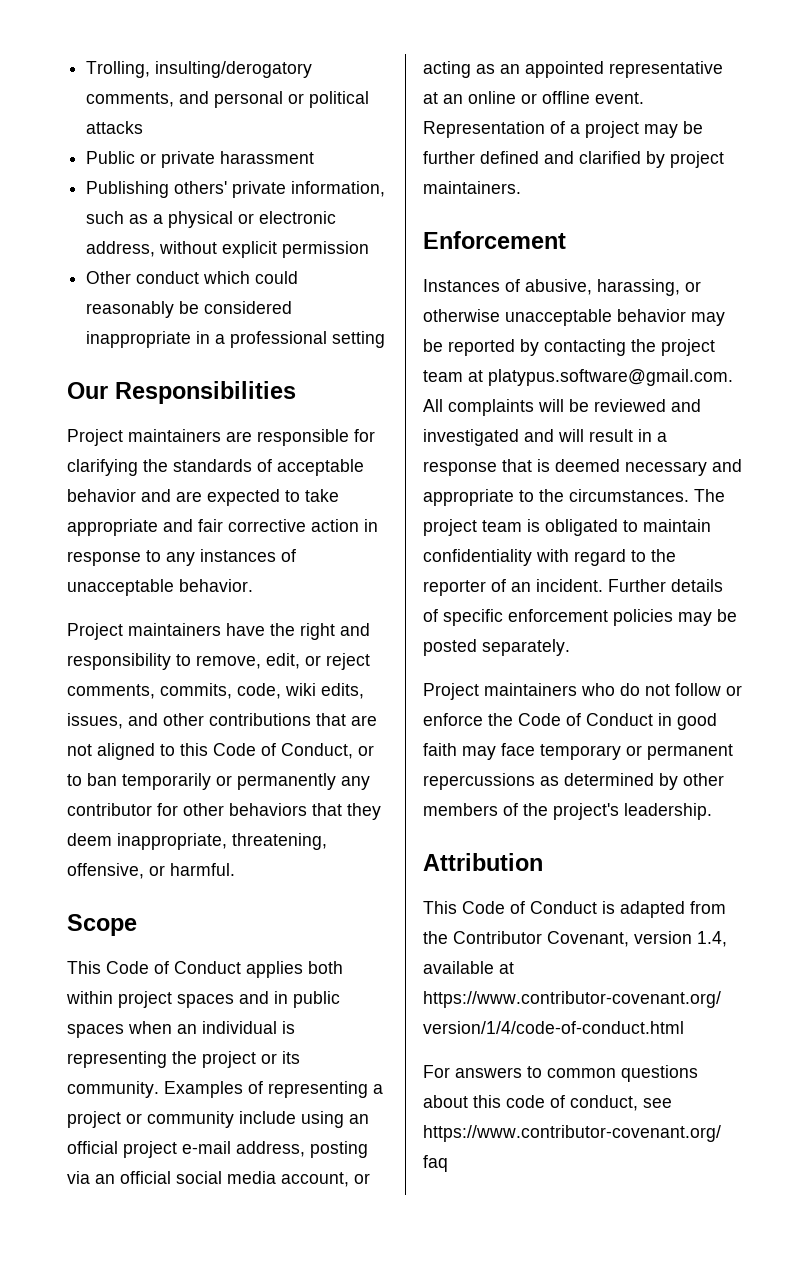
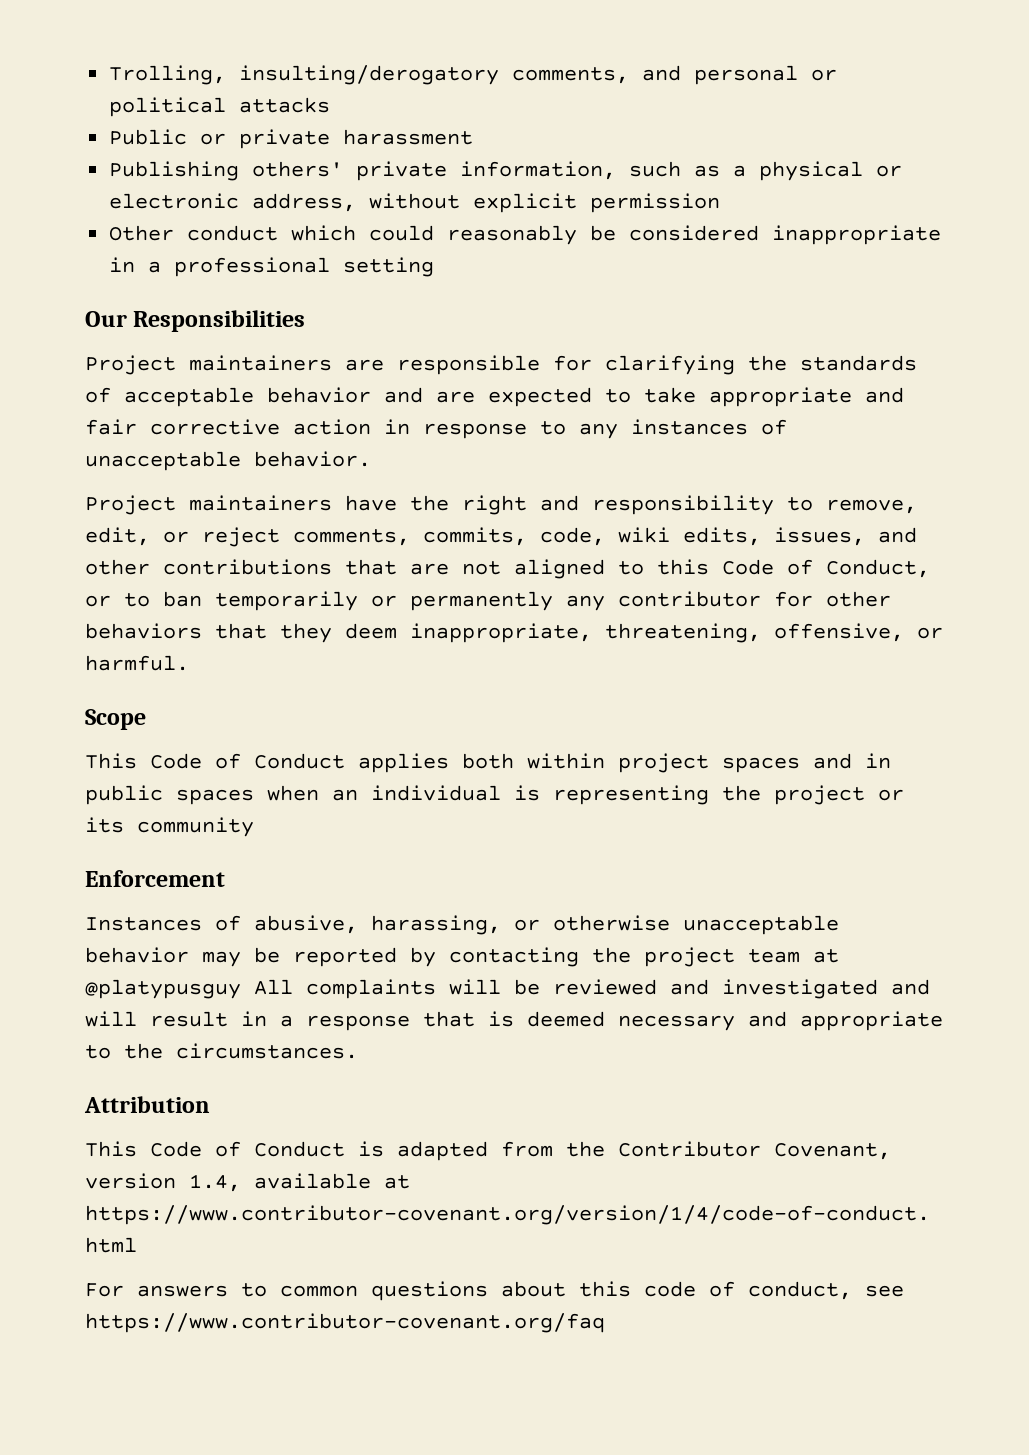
- This Code of Conduct applies both within project spaces and in public spaces when an individual is representing the project or its community. Examples of representing a project or community include using an official project e-mail address, posting via an official social media account, or acting as an appointed representative at an online or offline event. Representation of a project may be further defined and clarified by project maintainers.
+ This Code of Conduct applies both within project spaces and in public spaces when an individual is representing the project or its community
- Instances of abusive, harassing, or otherwise unacceptable behavior may be reported by contacting the project team at platypus.software@gmail.com. All complaints will be reviewed and investigated and will result in a response that is deemed necessary and appropriate to the circumstances. The project team is obligated to maintain confidentiality with regard to the reporter of an incident. Further details of specific enforcement policies may be posted separately.
- Project maintainers who do not follow or enforce the Code of Conduct in good faith may face temporary or permanent repercussions as determined by other members of the project's leadership.
+ Instances of abusive, harassing, or otherwise unacceptable behavior may be reported by contacting the project team at @platypusguy All complaints will be reviewed and investigated and will result in a response that is deemed necessary and appropriate to the circumstances.

